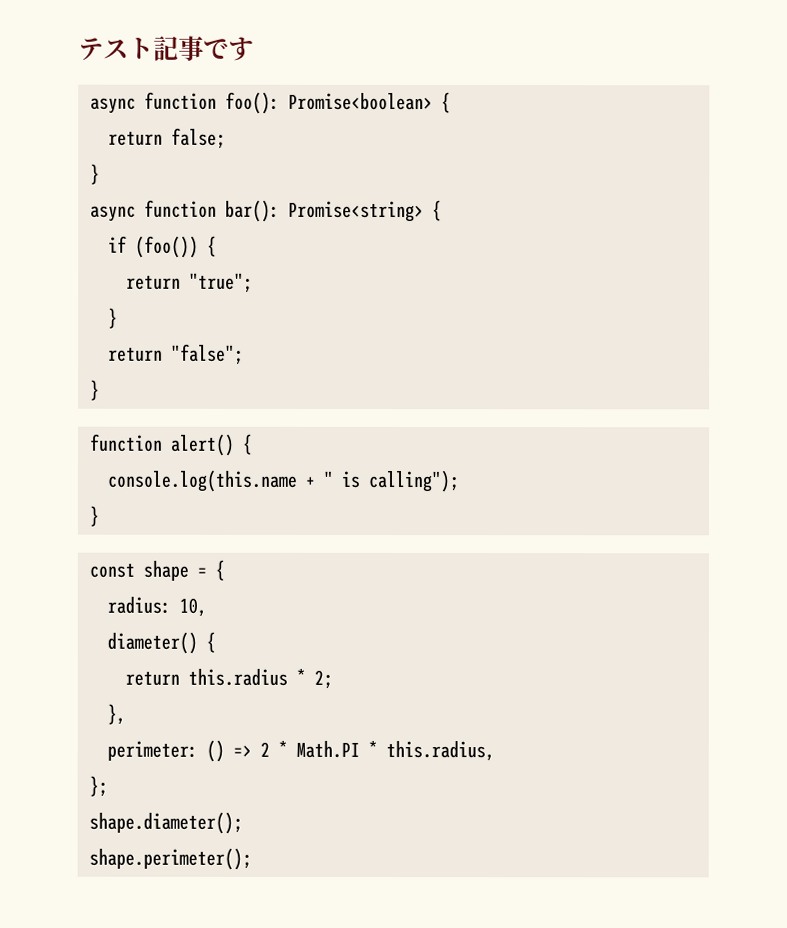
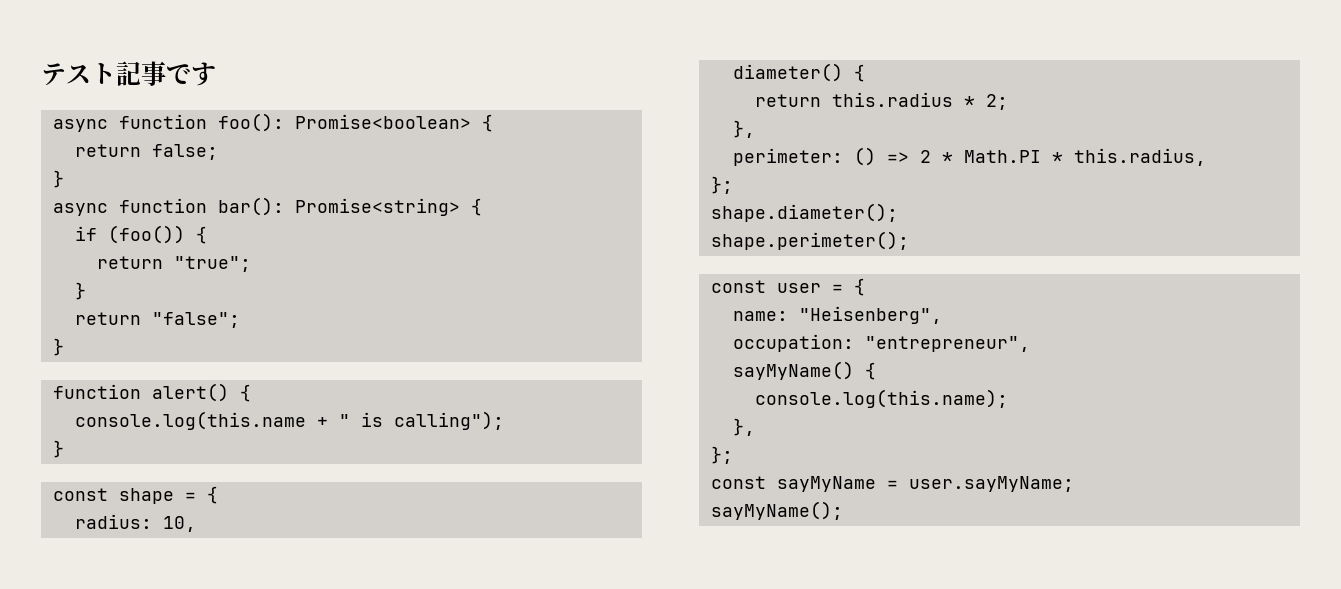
+ const user = {
+ name: "Heisenberg",
+ occupation: "entrepreneur",
+ sayMyName() {
+ console.log(this.name);
+ },
+ };
+ const sayMyName = user.sayMyName;
+ sayMyName();

